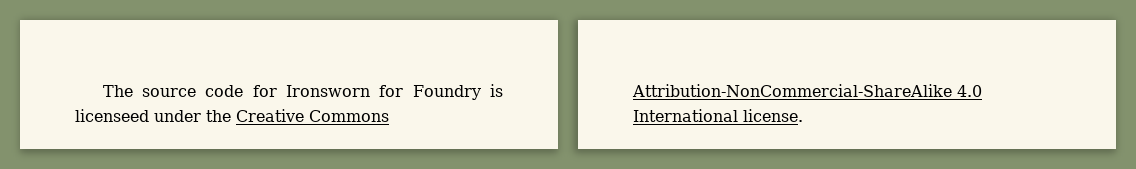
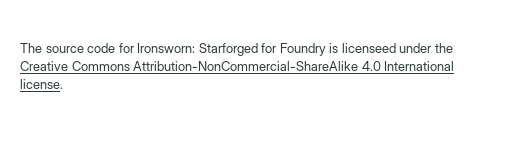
- The source code for Ironsworn for Foundry is licenseed under the Creative Commons Attribution-NonCommercial-ShareAlike 4.0 International license.
+ The source code for Ironsworn: Starforged for Foundry is licenseed under the Creative Commons Attribution-NonCommercial-ShareAlike 4.0 International license.

